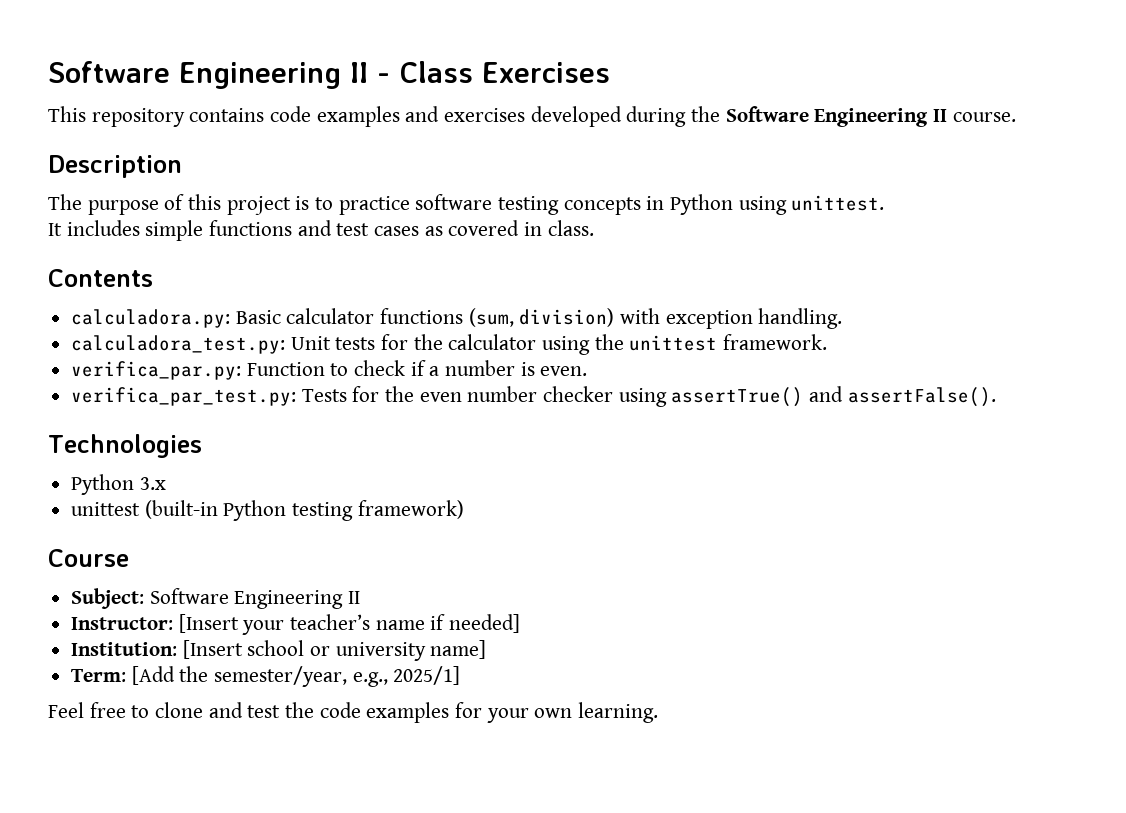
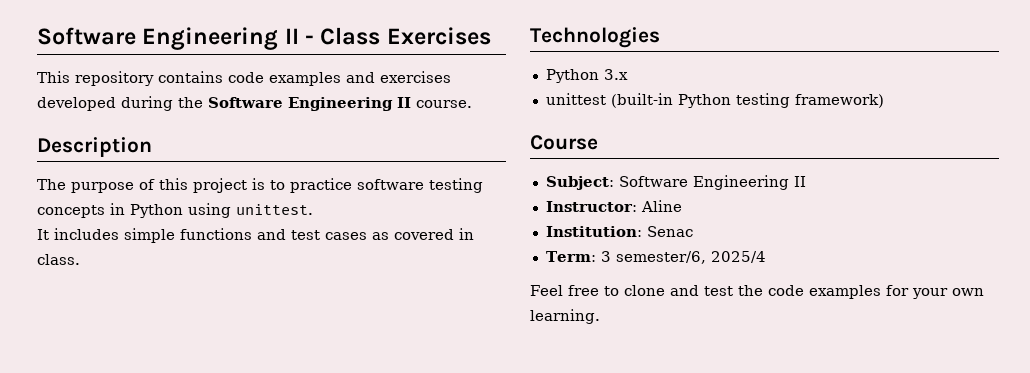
- Contents
- calculadora.py: Basic calculator functions (sum, division) with exception handling.
- calculadora_test.py: Unit tests for the calculator using the unittest framework.
- verifica_par.py: Function to check if a number is even.
- verifica_par_test.py: Tests for the even number checker using assertTrue() and assertFalse().
- Instructor: [Insert your teacher’s name if needed]
- Institution: [Insert school or university name]
- Term: [Add the semester/year, e.g., 2025/1]
+ Instructor: Aline
+ Institution: Senac
+ Term: 3 semester/6, 2025/4

